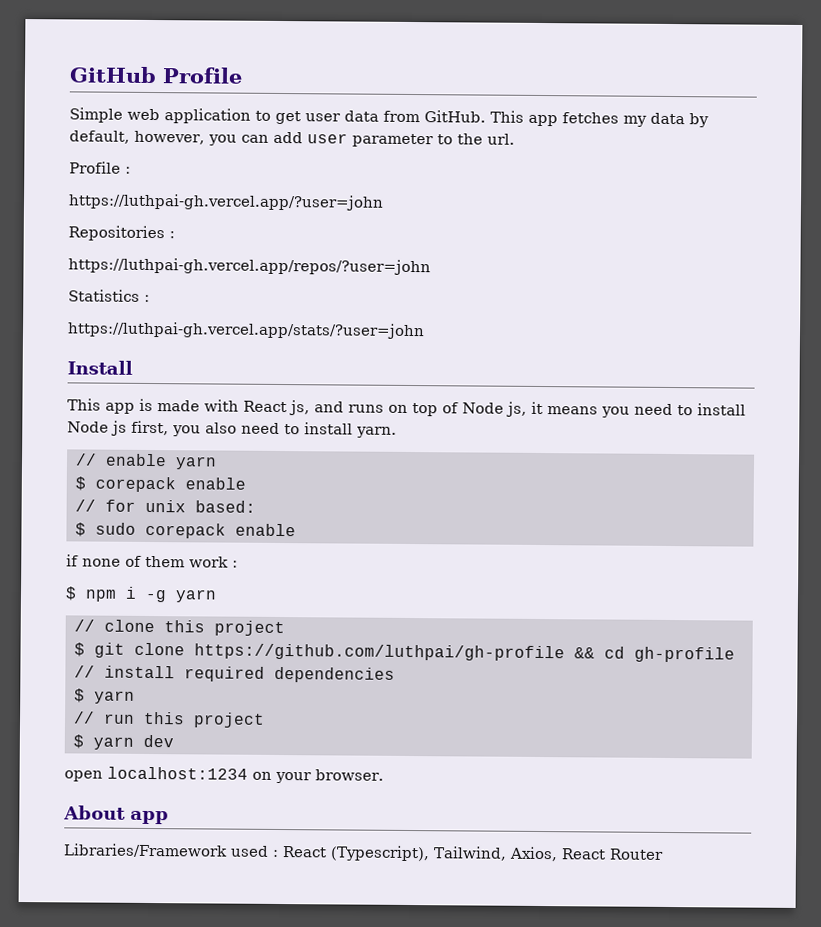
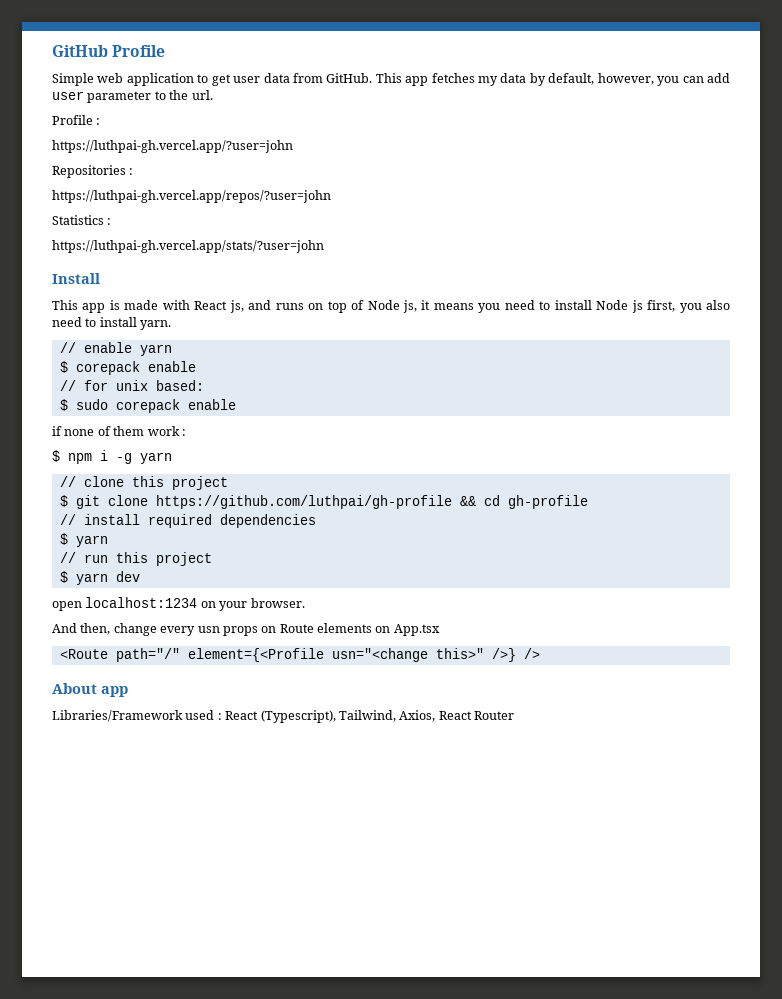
+ And then, change every usn props on Route elements on App.tsx
+ <Route path="/" element={<Profile usn="<change this>" />} />

